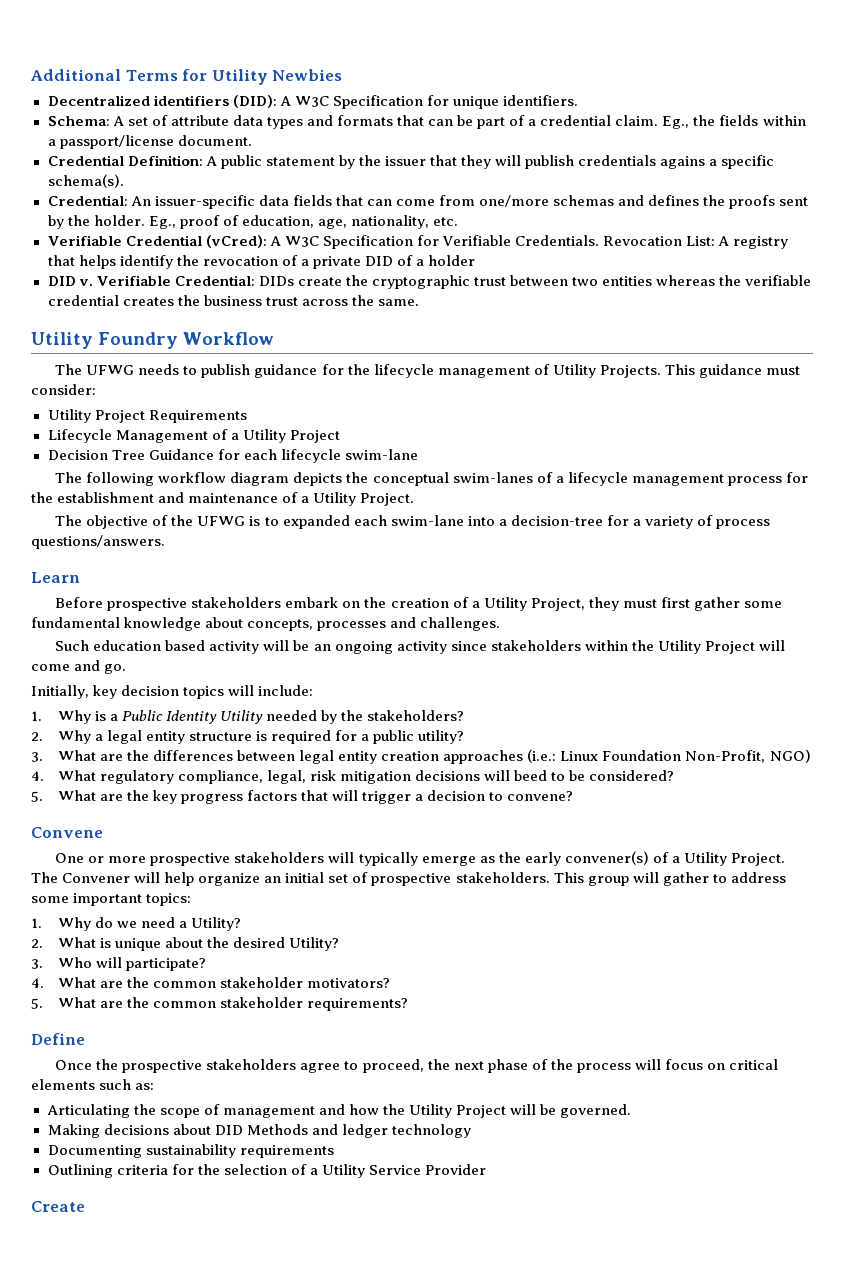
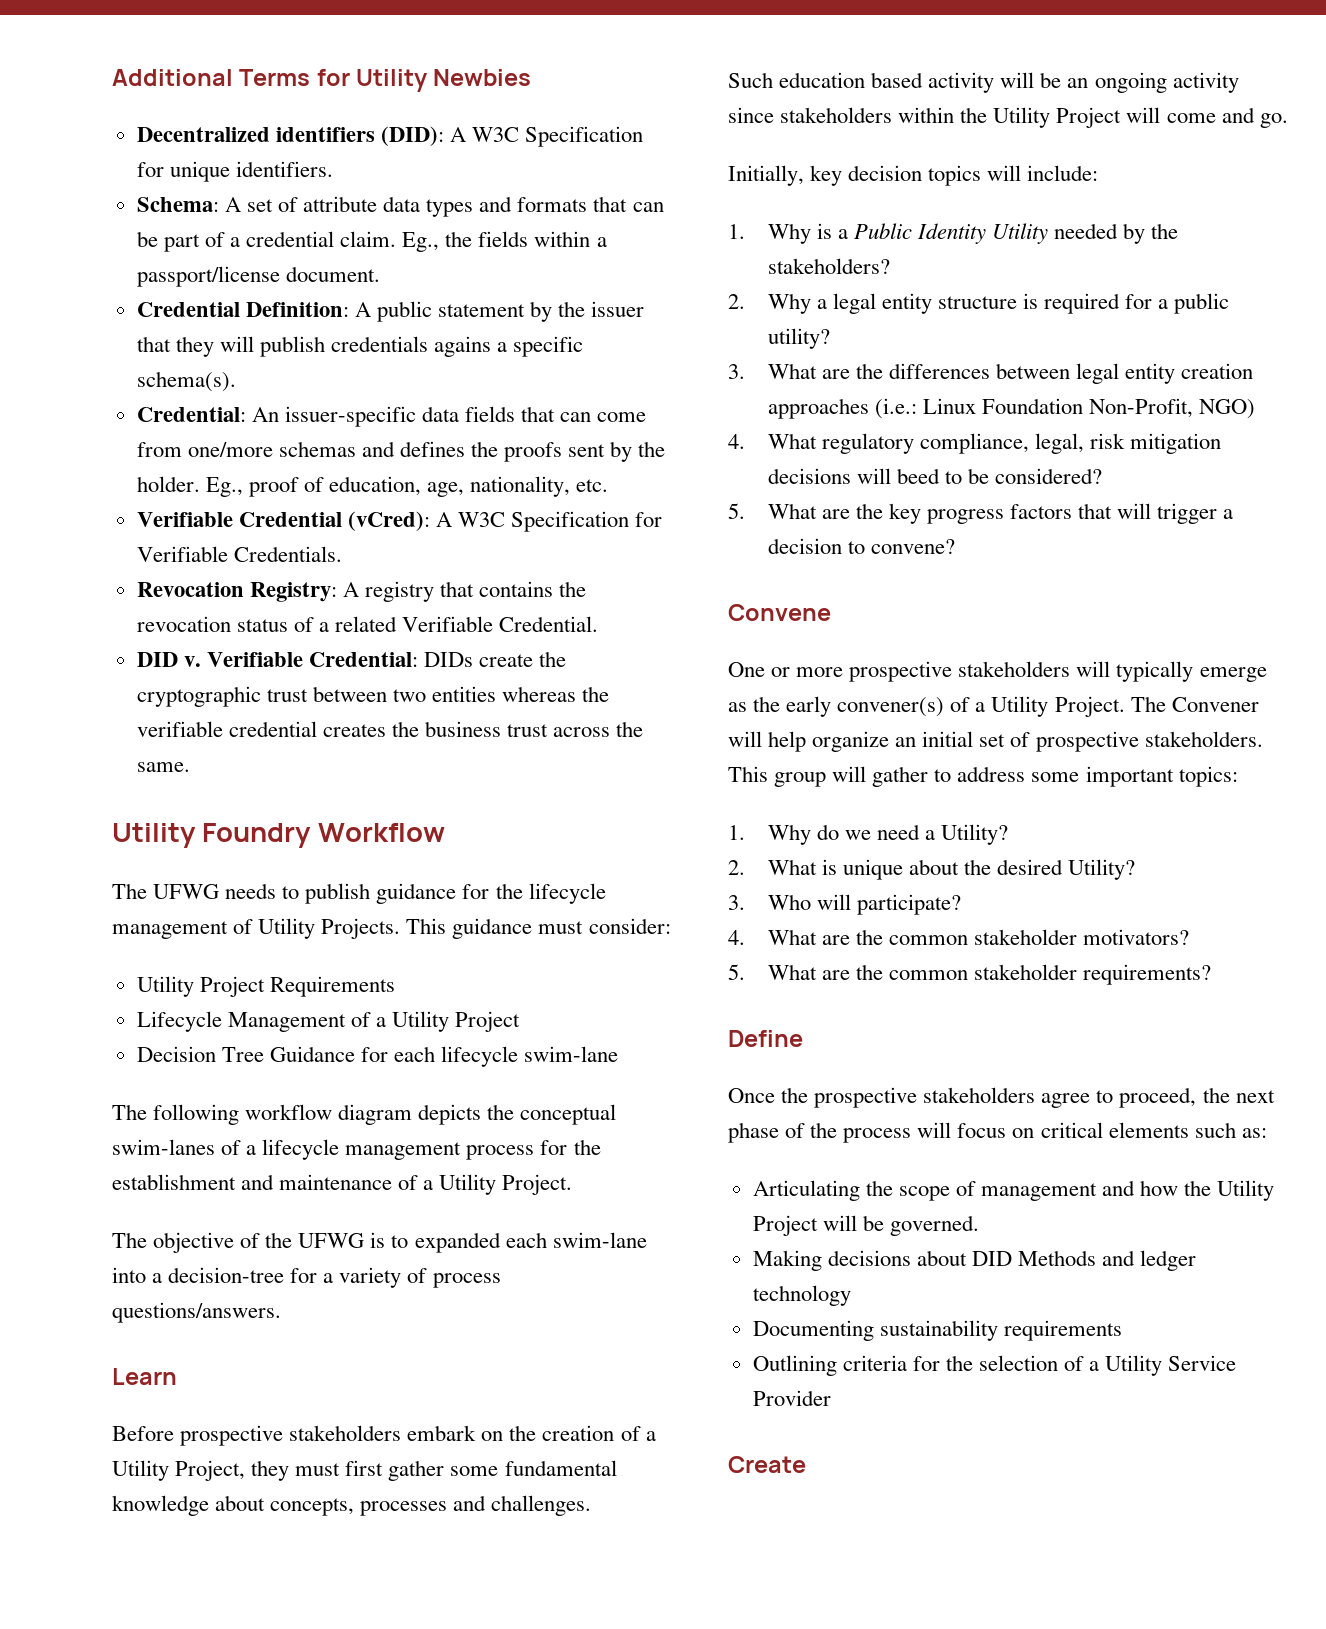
- Verifiable Credential (vCred): A W3C Specification for Verifiable Credentials. Revocation List: A registry that helps identify the revocation of a private DID of a holder
+ Verifiable Credential (vCred): A W3C Specification for Verifiable Credentials.
+ Revocation Registry: A registry that contains the revocation status of a related Verifiable Credential.

